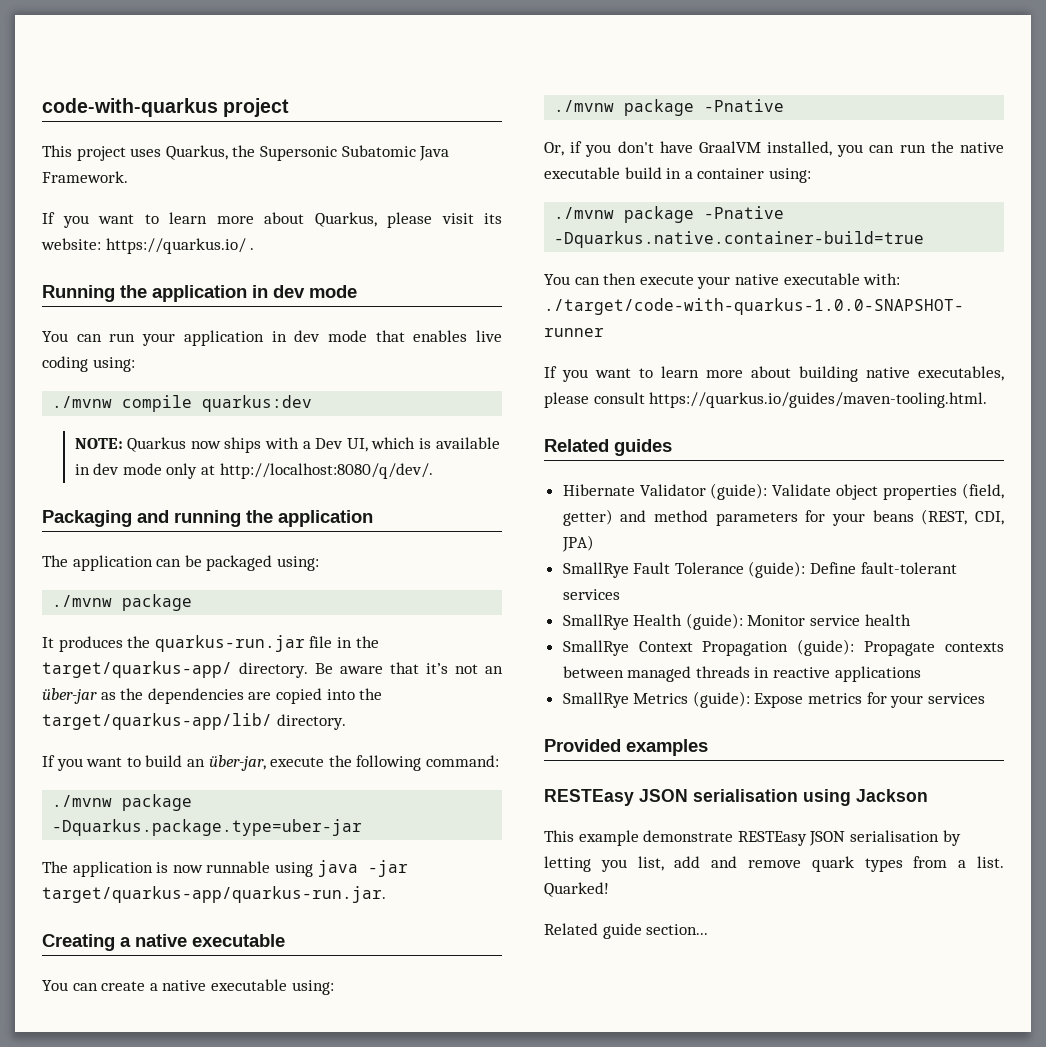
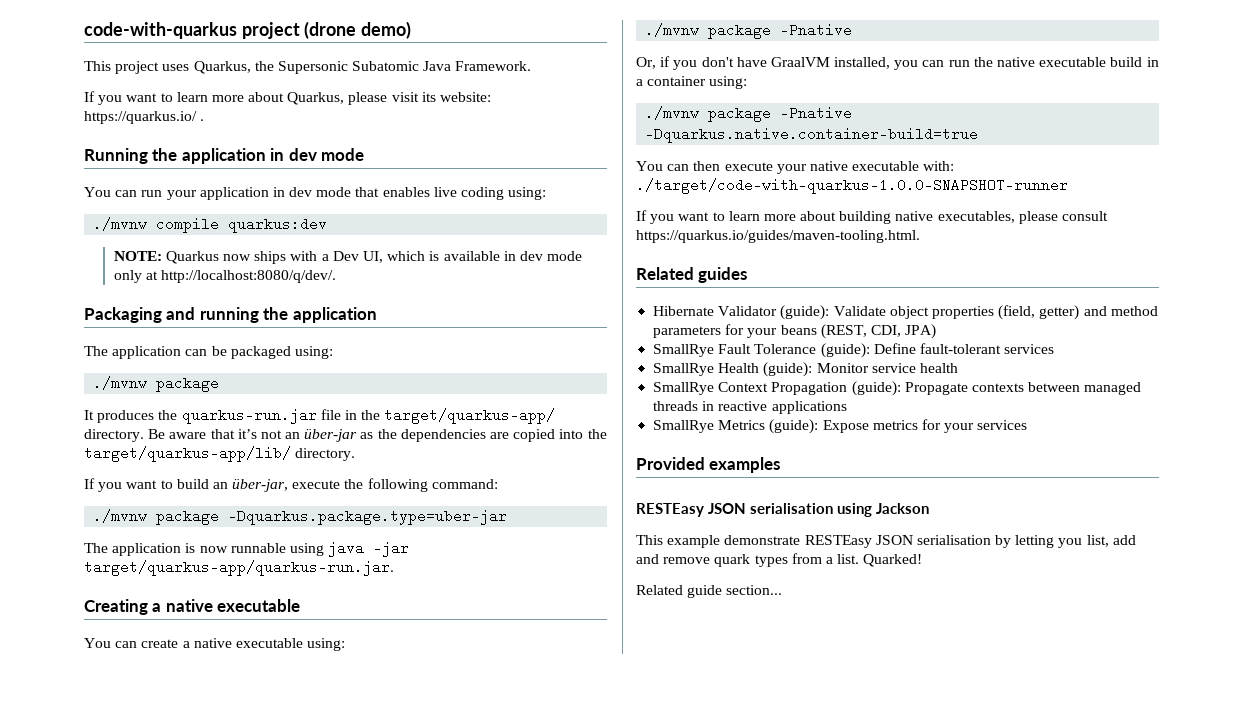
- code-with-quarkus project
+ code-with-quarkus project (drone demo)

